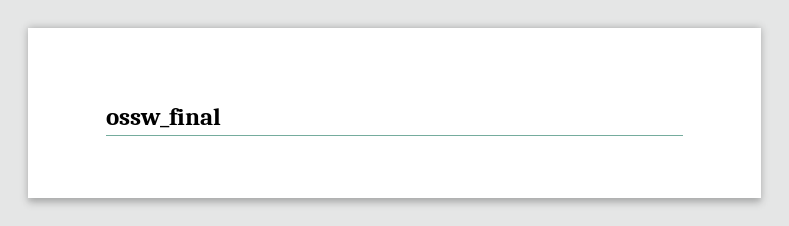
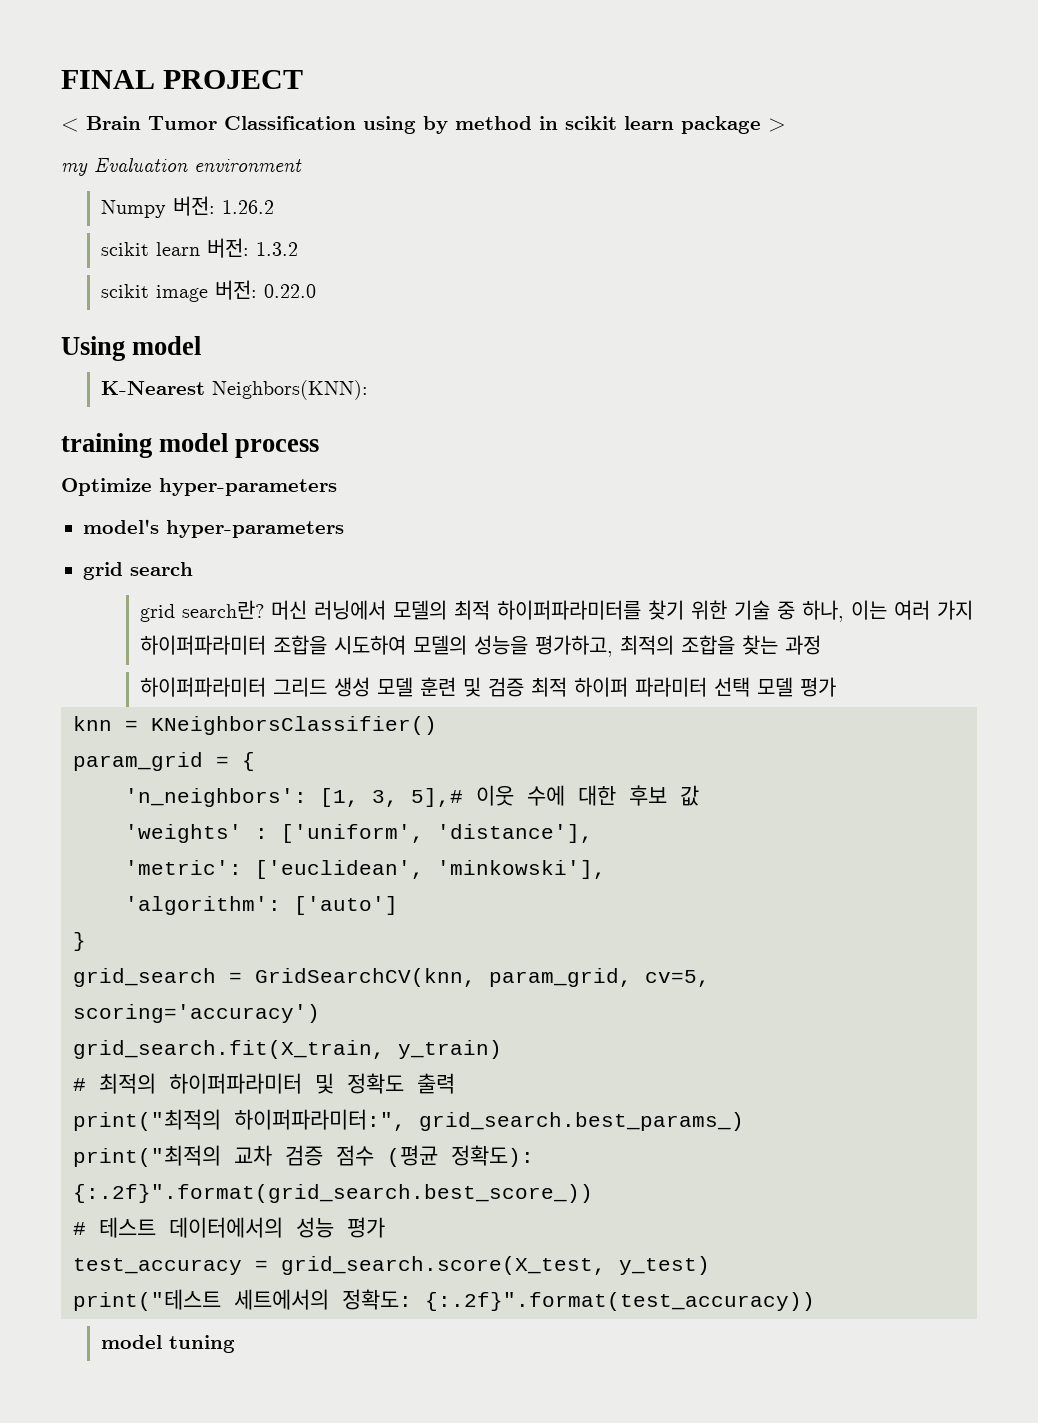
- ossw_final
+ FINAL PROJECT
+ < Brain Tumor Classification using by method in scikit learn package >
+ my Evaluation environment
+ Numpy 버전: 1.26.2
+ scikit learn 버전: 1.3.2
+ scikit image 버전: 0.22.0
+ Using model
+ K-Nearest Neighbors(KNN):
+ training model process
+ Optimize hyper-parameters
+ model's hyper-parameters
+ grid search
+ grid search란? 머신 러닝에서 모델의 최적 하이퍼파라미터를 찾기 위한 기술 중 하나, 이는 여러 가지 하이퍼파라미터 조합을 시도하여 모델의 성능을 평가하고, 최적의 조합을 찾는 과정
+ 하이퍼파라미터 그리드 생성 모델 훈련 및 검증 최적 하이퍼 파라미터 선택 모델 평가
+ knn = KNeighborsClassifier()
+ param_grid = {
+ 'n_neighbors': [1, 3, 5],# 이웃 수에 대한 후보 값
+ 'weights' : ['uniform', 'distance'],
+ 'metric': ['euclidean', 'minkowski'],
+ 'algorithm': ['auto']
+ }
+ grid_search = GridSearchCV(knn, param_grid, cv=5, scoring='accuracy')
+ grid_search.fit(X_train, y_train)
+ # 최적의 하이퍼파라미터 및 정확도 출력
+ print("최적의 하이퍼파라미터:", grid_search.best_params_)
+ print("최적의 교차 검증 점수 (평균 정확도): {:.2f}".format(grid_search.best_score_))
+ # 테스트 데이터에서의 성능 평가
+ test_accuracy = grid_search.score(X_test, y_test)
+ print("테스트 세트에서의 정확도: {:.2f}".format(test_accuracy))
+ model tuning

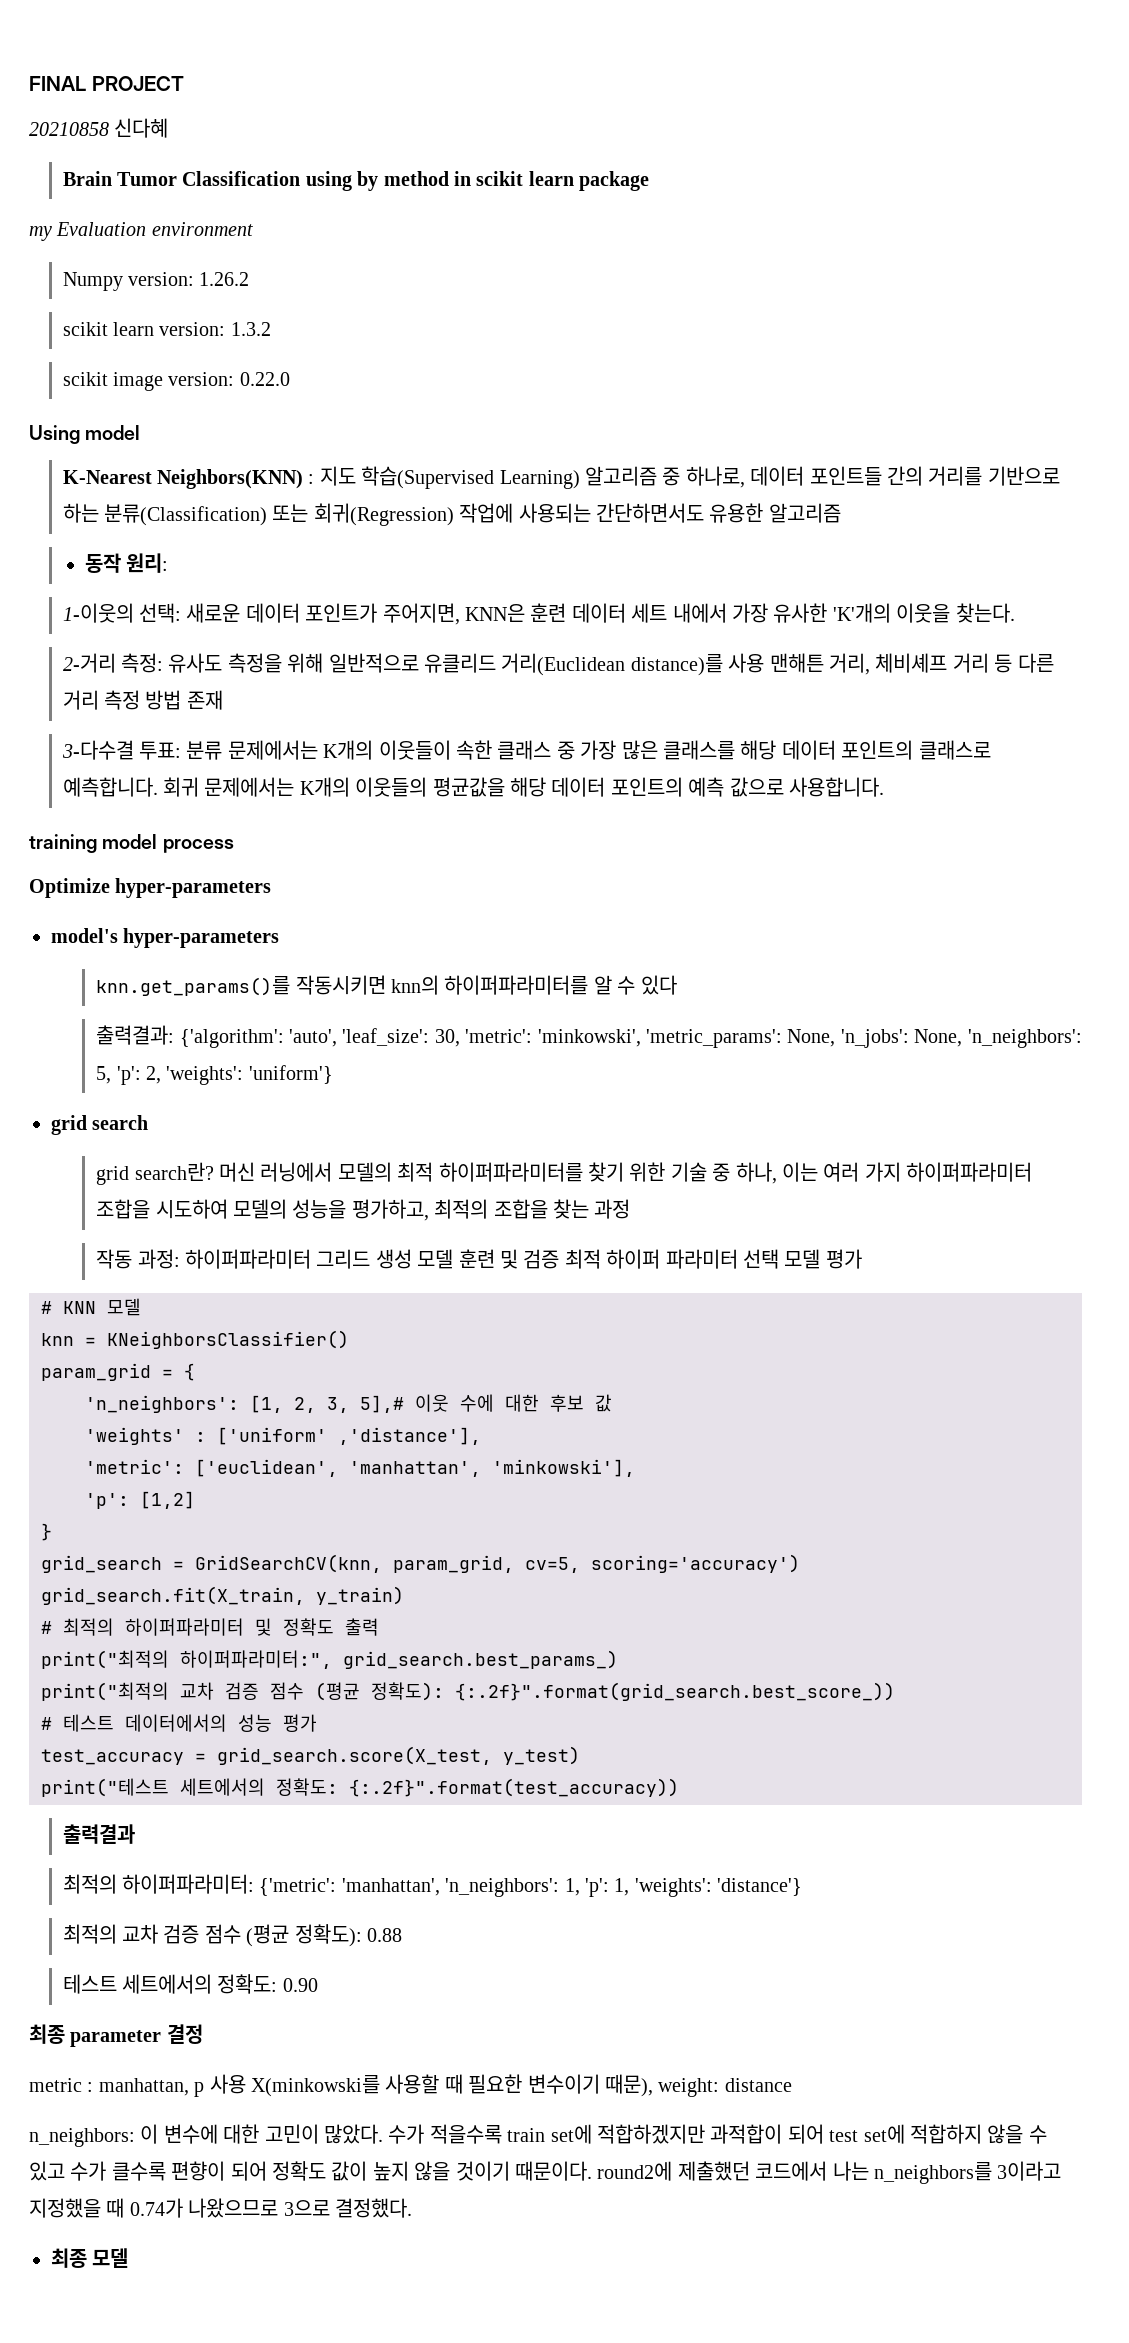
- < Brain Tumor Classification using by method in scikit learn package >
+ 20210858 신다혜
+ Brain Tumor Classification using by method in scikit learn package
- Numpy 버전: 1.26.2
+ Numpy version: 1.26.2
- scikit learn 버전: 1.3.2
+ scikit learn version: 1.3.2
- scikit image 버전: 0.22.0
+ scikit image version: 0.22.0
- K-Nearest Neighbors(KNN):
+ K-Nearest Neighbors(KNN) : 지도 학습(Supervised Learning) 알고리즘 중 하나로, 데이터 포인트들 간의 거리를 기반으로 하는 분류(Classification) 또는 회귀(Regression) 작업에 사용되는 간단하면서도 유용한 알고리즘
+ 동작 원리:
+ 1-이웃의 선택: 새로운 데이터 포인트가 주어지면, KNN은 훈련 데이터 세트 내에서 가장 유사한 'K'개의 이웃을 찾는다.
+ 2-거리 측정: 유사도 측정을 위해 일반적으로 유클리드 거리(Euclidean distance)를 사용 맨해튼 거리, 체비셰프 거리 등 다른 거리 측정 방법 존재
+ 3-다수결 투표: 분류 문제에서는 K개의 이웃들이 속한 클래스 중 가장 많은 클래스를 해당 데이터 포인트의 클래스로 예측합니다. 회귀 문제에서는 K개의 이웃들의 평균값을 해당 데이터 포인트의 예측 값으로 사용합니다.
+ knn.get_params()를 작동시키면 knn의 하이퍼파라미터를 알 수 있다
+ 출력결과: {'algorithm': 'auto', 'leaf_size': 30, 'metric': 'minkowski', 'metric_params': None, 'n_jobs': None, 'n_neighbors': 5, 'p': 2, 'weights': 'uniform'}
- 하이퍼파라미터 그리드 생성 모델 훈련 및 검증 최적 하이퍼 파라미터 선택 모델 평가
+ 작동 과정: 하이퍼파라미터 그리드 생성 모델 훈련 및 검증 최적 하이퍼 파라미터 선택 모델 평가
+ # KNN 모델
- 'n_neighbors': [1, 3, 5],# 이웃 수에 대한 후보 값
+ 'n_neighbors': [1, 2, 3, 5],# 이웃 수에 대한 후보 값
- 'weights' : ['uniform', 'distance'],
+ 'weights' : ['uniform' ,'distance'],
- 'metric': ['euclidean', 'minkowski'],
+ 'metric': ['euclidean', 'manhattan', 'minkowski'],
- 'algorithm': ['auto']
+ 'p': [1,2]
- model tuning
+ 출력결과
+ 최적의 하이퍼파라미터: {'metric': 'manhattan', 'n_neighbors': 1, 'p': 1, 'weights': 'distance'}
+ 최적의 교차 검증 점수 (평균 정확도): 0.88
+ 테스트 세트에서의 정확도: 0.90
+ 최종 parameter 결정
+ metric : manhattan, p 사용 X(minkowski를 사용할 때 필요한 변수이기 때문), weight: distance
+ n_neighbors: 이 변수에 대한 고민이 많았다. 수가 적을수록 train set에 적합하겠지만 과적합이 되어 test set에 적합하지 않을 수 있고 수가 클수록 편향이 되어 정확도 값이 높지 않을 것이기 때문이다. round2에 제출했던 코드에서 나는 n_neighbors를 3이라고 지정했을 때 0.74가 나왔으므로 3으로 결정했다.
+ 최종 모델

